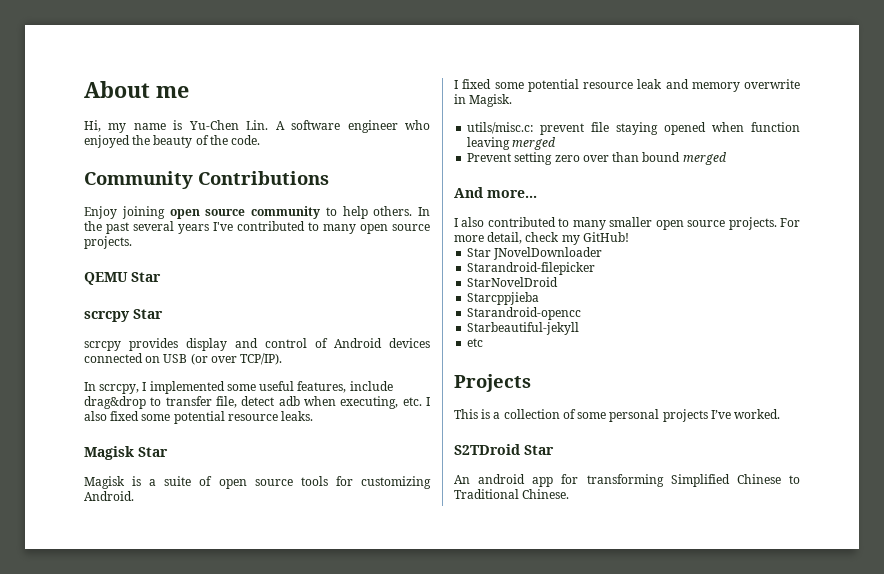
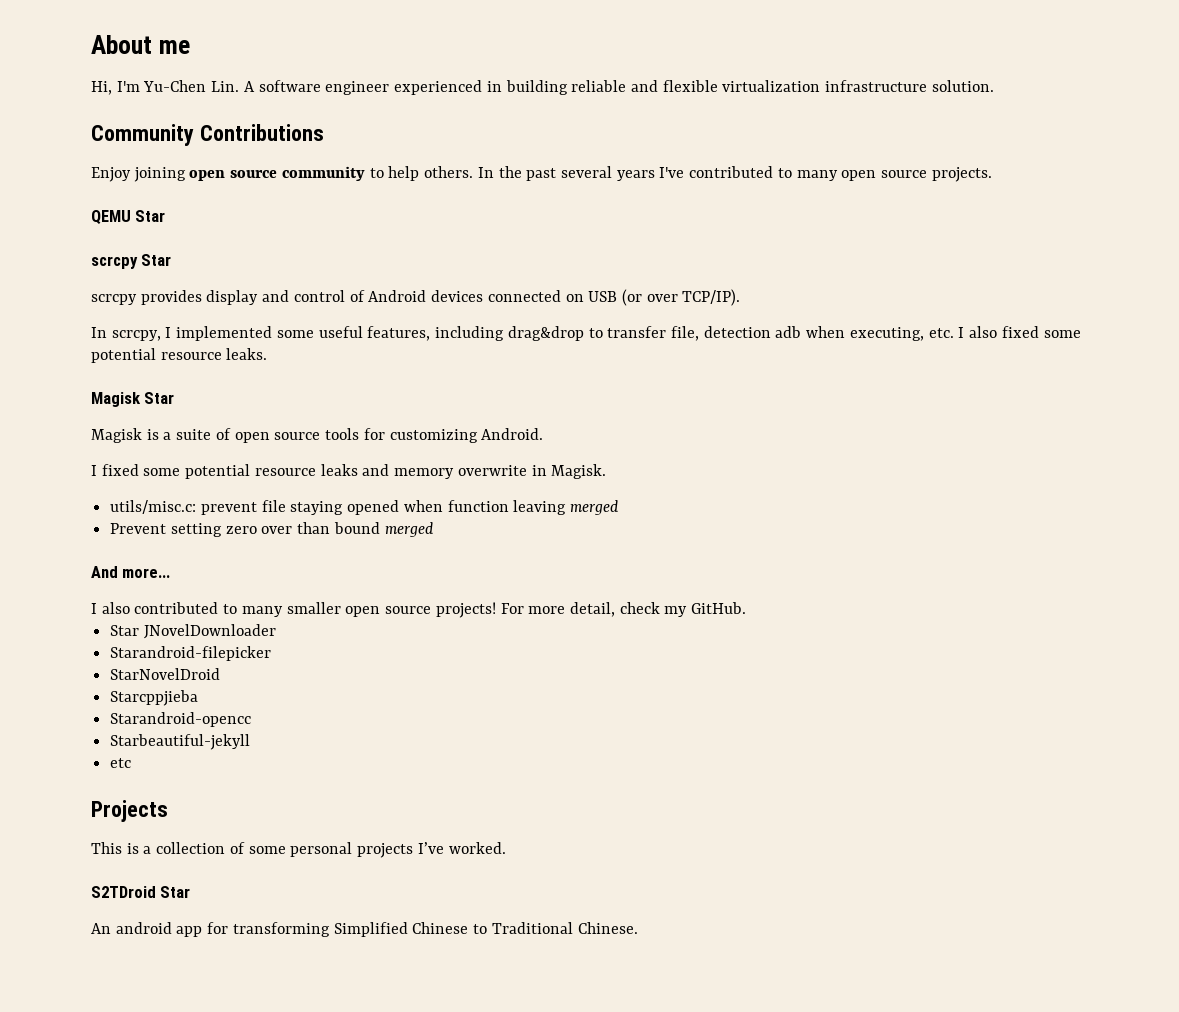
- Hi, my name is Yu-Chen Lin. A software engineer who enjoyed the beauty of the code.
+ Hi, I'm Yu-Chen Lin. A software engineer experienced in building reliable and flexible virtualization infrastructure solution.
- In scrcpy, I implemented some useful features, include drag&drop to transfer file, detect adb when executing, etc. I also fixed some potential resource leaks.
+ In scrcpy, I implemented some useful features, including drag&drop to transfer file, detection adb when executing, etc. I also fixed some potential resource leaks.
- I fixed some potential resource leak and memory overwrite in Magisk.
+ I fixed some potential resource leaks and memory overwrite in Magisk.
- I also contributed to many smaller open source projects.
+ I also contributed to many smaller open source projects!
- For more detail, check my GitHub!
+ For more detail, check my GitHub.

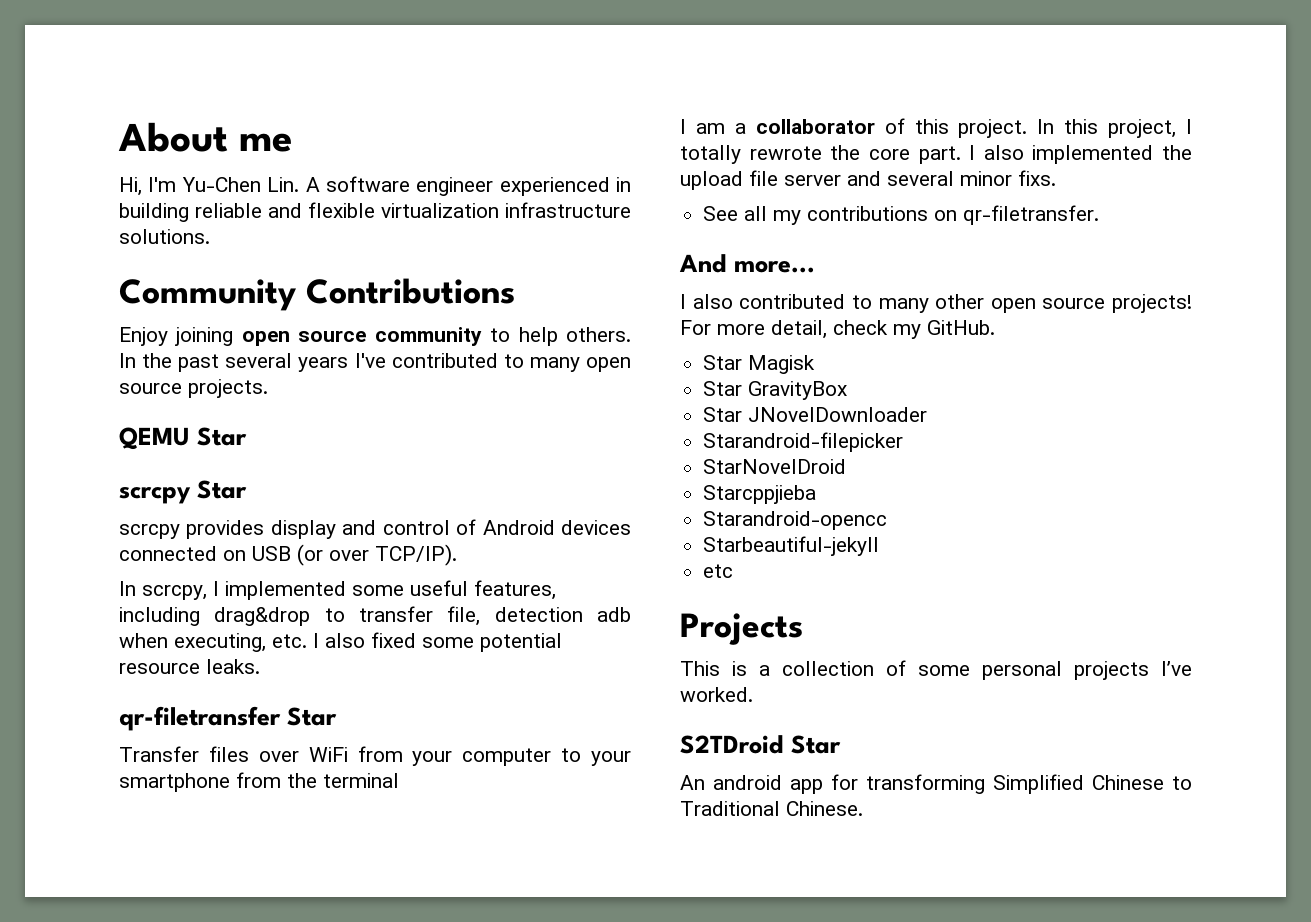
- Hi, I'm Yu-Chen Lin. A software engineer experienced in building reliable and flexible virtualization infrastructure solution.
+ Hi, I'm Yu-Chen Lin. A software engineer experienced in building reliable and flexible virtualization infrastructure solutions.
- Magisk Star
- Magisk is a suite of open source tools for customizing Android.
- I fixed some potential resource leaks and memory overwrite in Magisk.
- utils/misc.c: prevent file staying opened when function leaving merged
- Prevent setting zero over than bound merged
+ qr-filetransfer Star
+ Transfer files over WiFi from your computer to your smartphone from the terminal
+ I am a collaborator of this project. In this project, I totally rewrote the core part. I also implemented the upload file server and several minor fixs.
+ See all my contributions on qr-filetransfer.
- I also contributed to many smaller open source projects!
+ I also contributed to many other open source projects!
+ Star Magisk
+ Star GravityBox

